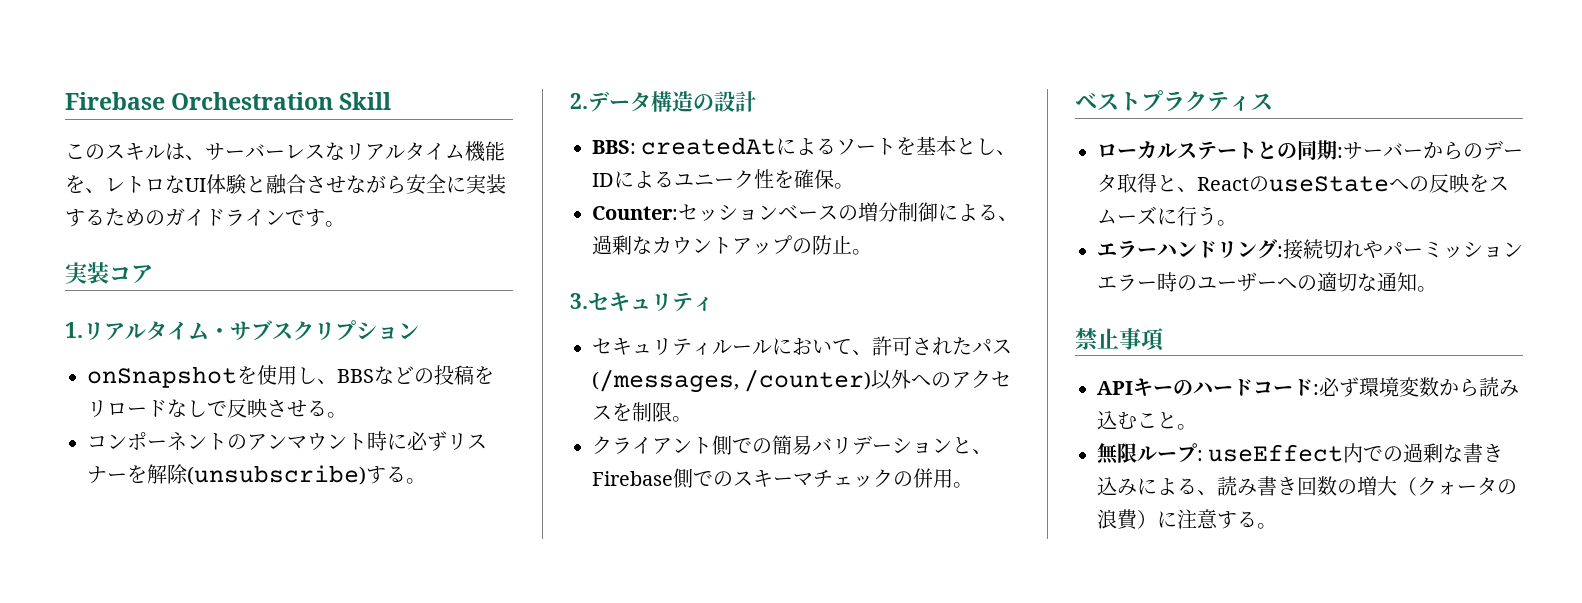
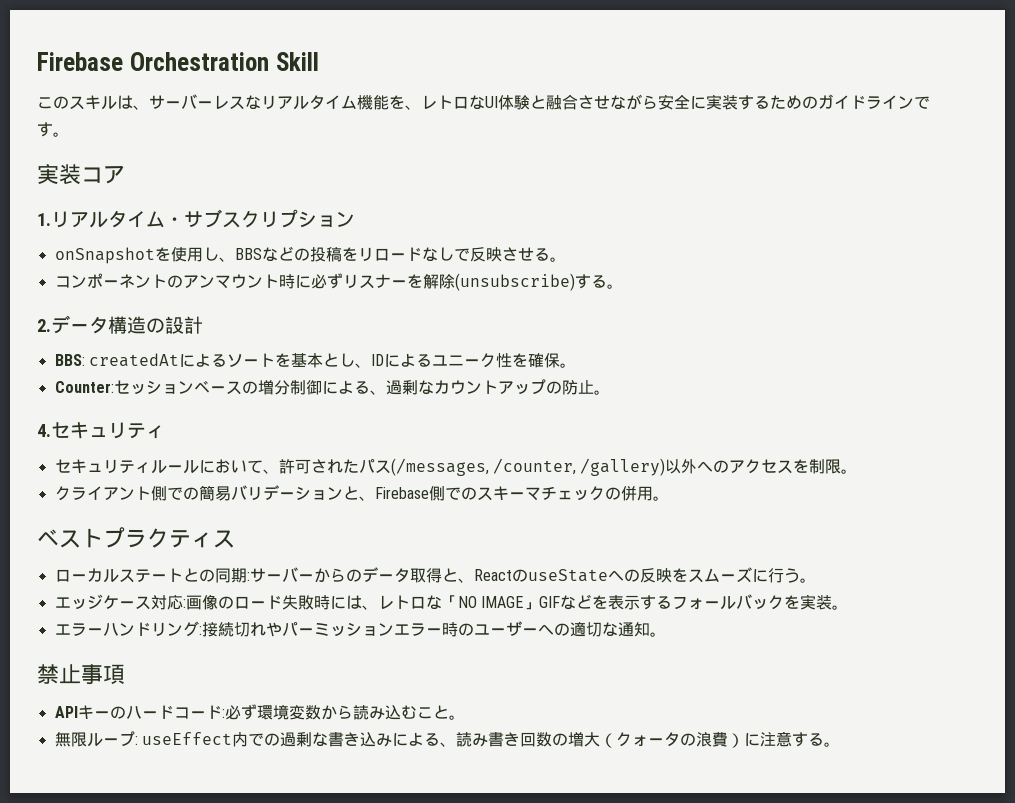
- 3.セキュリティ
+ 4.セキュリティ
- セキュリティルールにおいて、許可されたパス(/messages, /counter)以外へのアクセスを制限。
+ セキュリティルールにおいて、許可されたパス(/messages, /counter, /gallery)以外へのアクセスを制限。
+ エッジケース対応:画像のロード失敗時には、レトロな「NO IMAGE」GIFなどを表示するフォールバックを実装。

